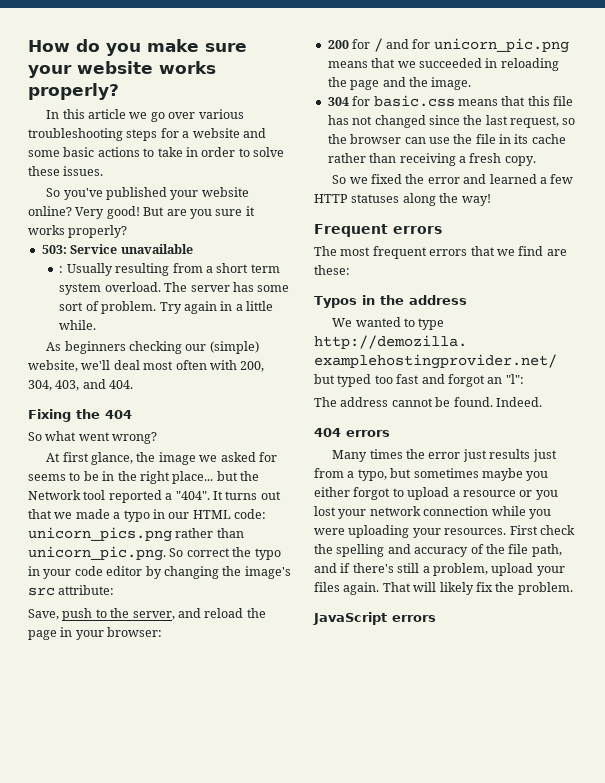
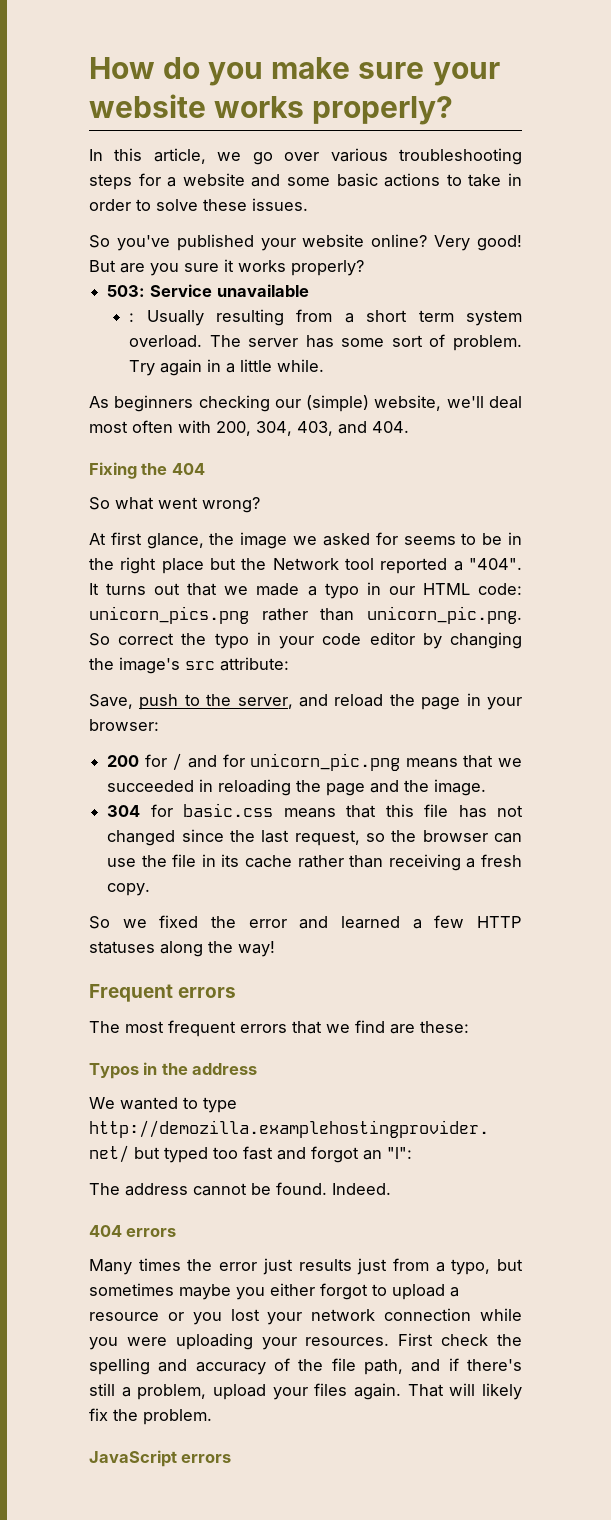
- In this article we go over various troubleshooting steps for a website and some basic actions to take in order to solve these issues.
+ In this article, we go over various troubleshooting steps for a website and some basic actions to take in order to solve these issues.
- At first glance, the image we asked for seems to be in the right place... but the Network tool reported a "404".
+ At first glance, the image we asked for seems to be in the right place but the Network tool reported a "404".

